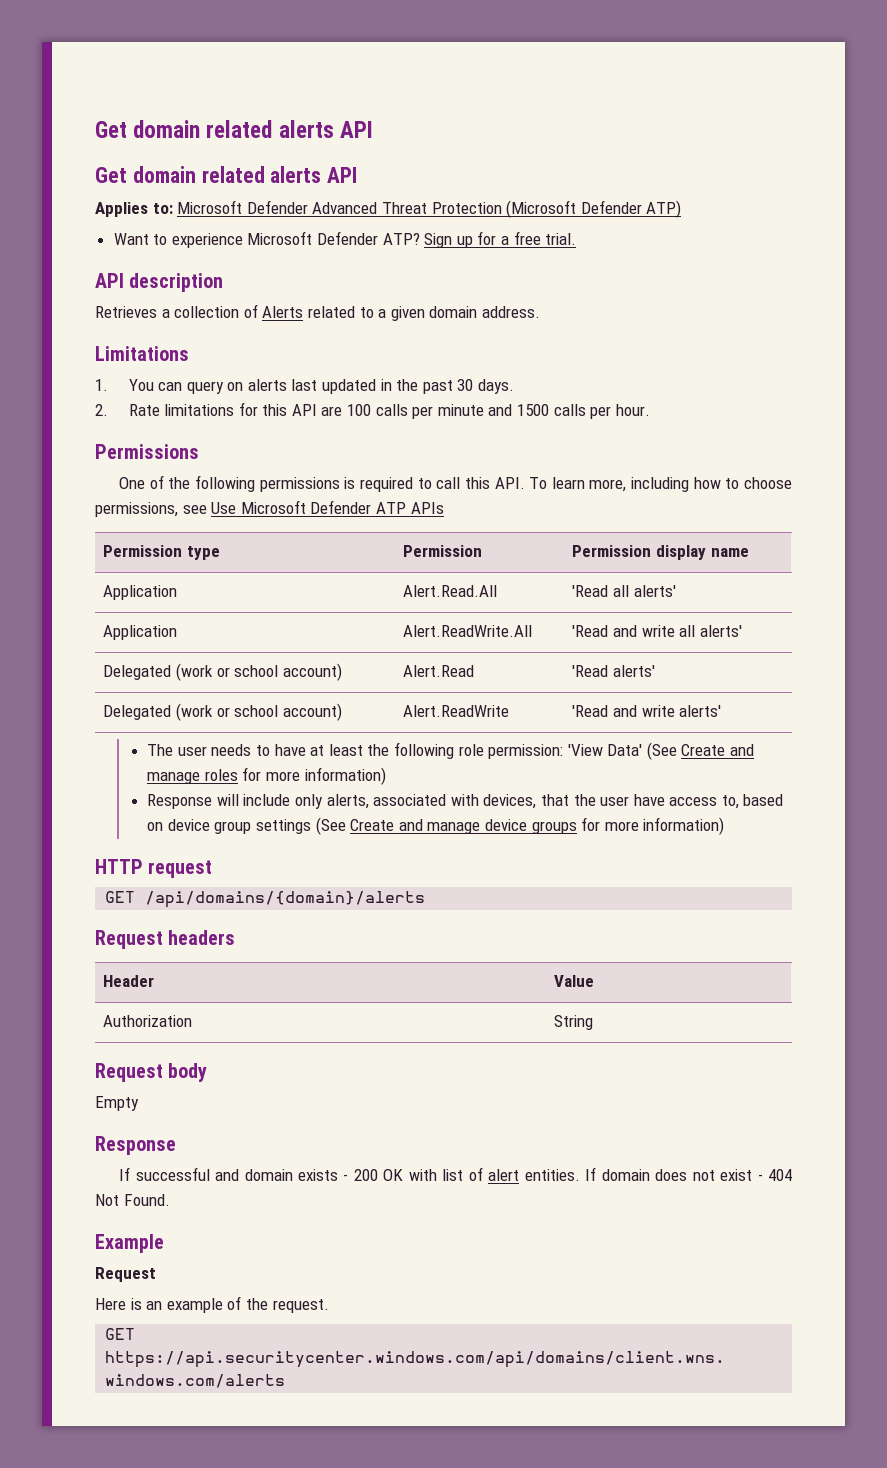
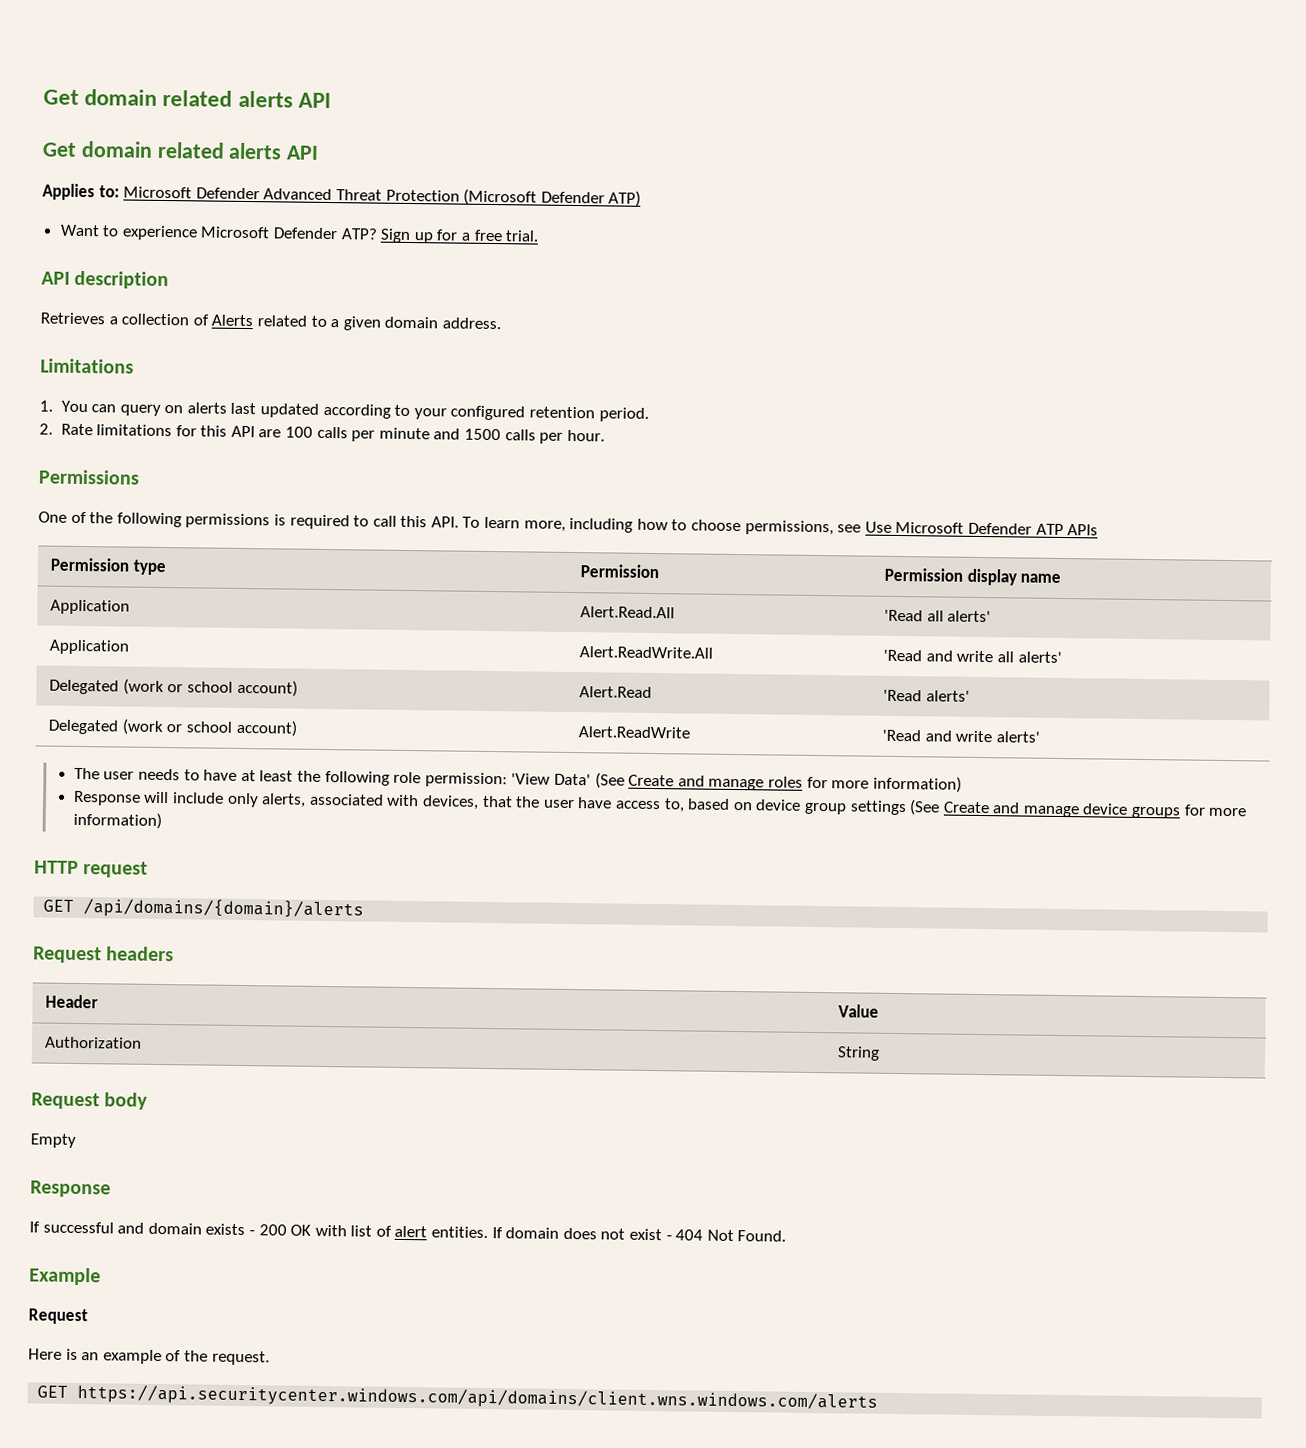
- 1. You can query on alerts last updated in the past 30 days.
+ 1. You can query on alerts last updated according to your configured retention period.

